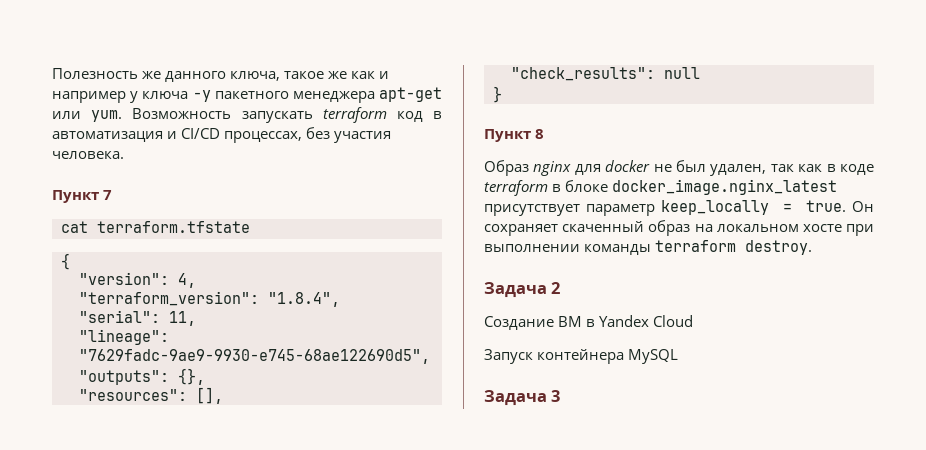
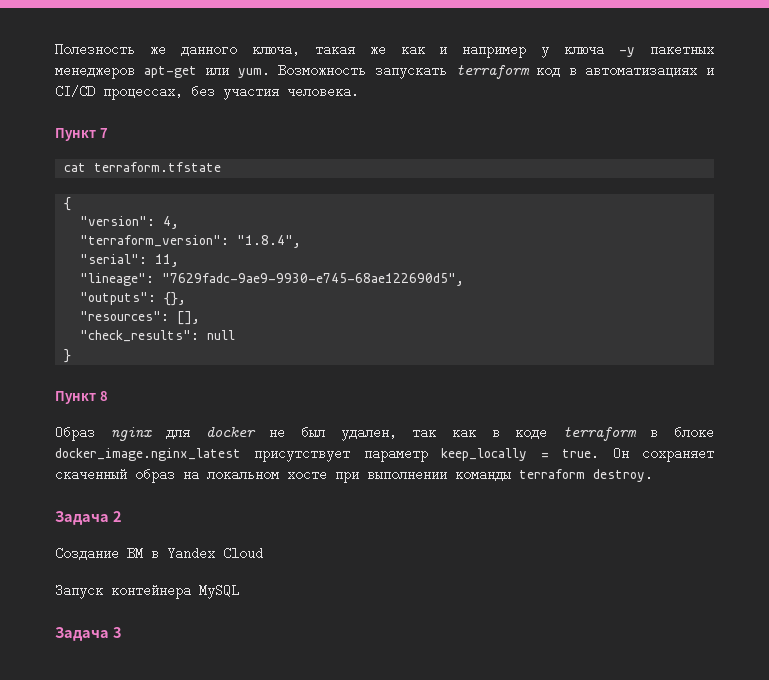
- Полезность же данного ключа, такое же как и например у ключа -y пакетного менеджера apt-get или yum.
+ Полезность же данного ключа, такая же как и например у ключа -y пакетных менеджеров apt-get или yum.
- Возможность запускать terraform код в автоматизация и CI/CD процессах, без участия человека.
+ Возможность запускать terraform код в автоматизациях и CI/CD процессах, без участия человека.

